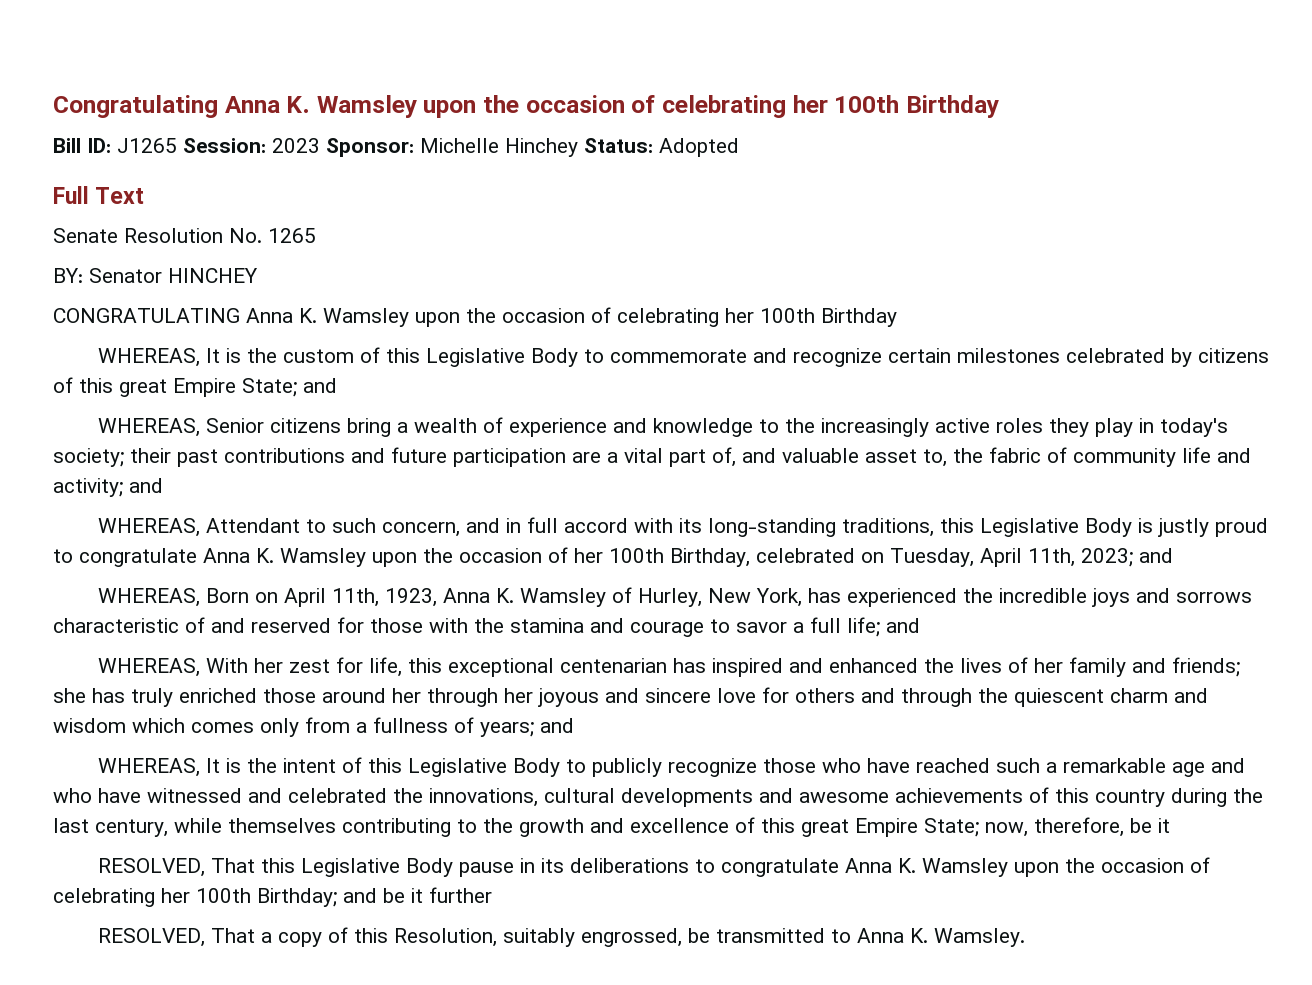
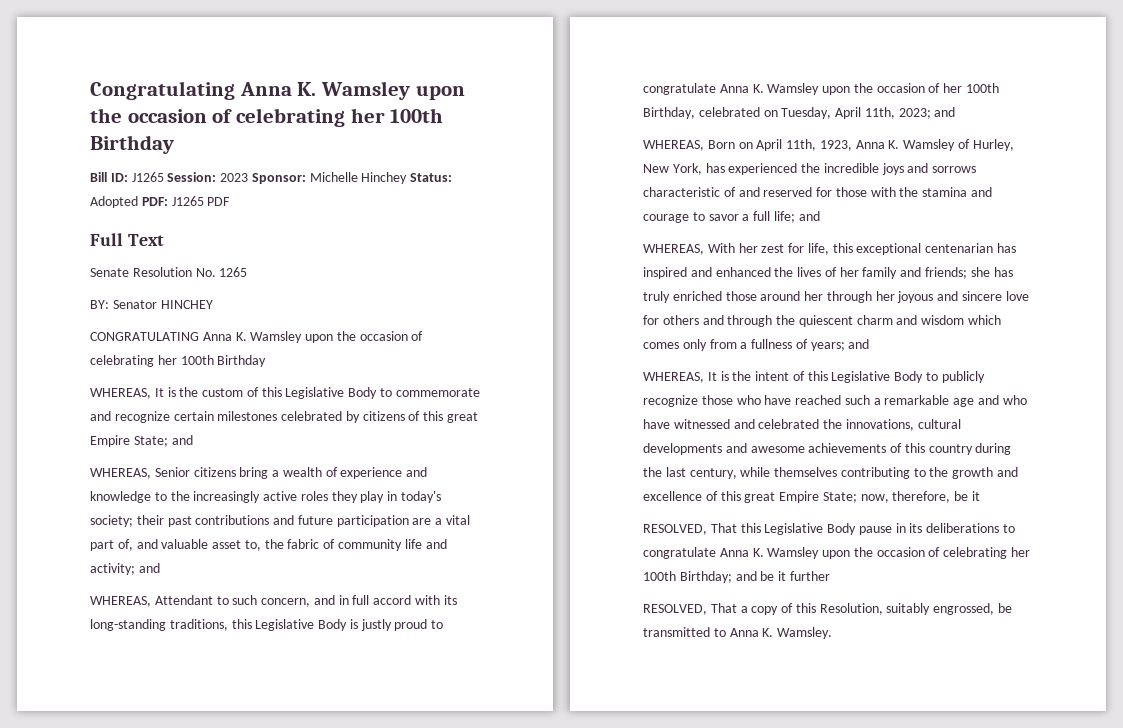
- Bill ID: J1265 Session: 2023 Sponsor: Michelle Hinchey Status: Adopted
+ Bill ID: J1265 Session: 2023 Sponsor: Michelle Hinchey Status: Adopted PDF: J1265 PDF

